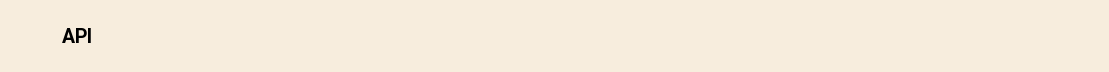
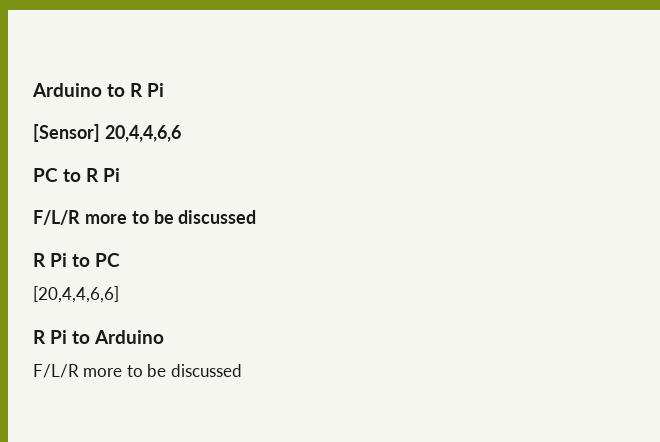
- API
+ Arduino to R Pi
+ [Sensor] 20,4,4,6,6
+ PC to R Pi
+ F/L/R more to be discussed
+ R Pi to PC
+ [20,4,4,6,6]
+ R Pi to Arduino
+ F/L/R more to be discussed

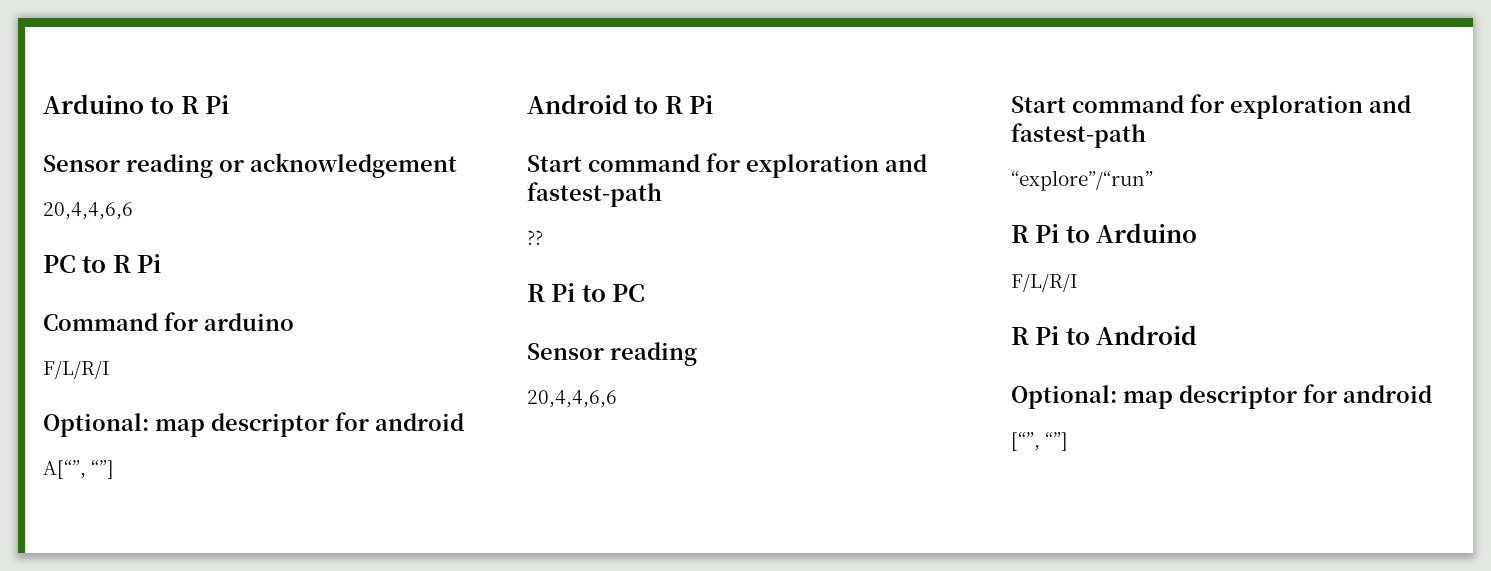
- [Sensor] 20,4,4,6,6
+ Sensor reading or acknowledgement
+ 20,4,4,6,6
  PC to R Pi
- F/L/R more to be discussed
+ Command for arduino
+ F/L/R/I
+ Optional: map descriptor for android
+ A[“”, “”]
+ Android to R Pi
+ Start command for exploration and fastest-path
+ ??
  R Pi to PC
- [20,4,4,6,6]
+ Sensor reading
+ 20,4,4,6,6
+ Start command for exploration and fastest-path
+ “explore”/“run”
  R Pi to Arduino
- F/L/R more to be discussed
+ F/L/R/I
+ R Pi to Android
+ Optional: map descriptor for android
+ [“”, “”]

